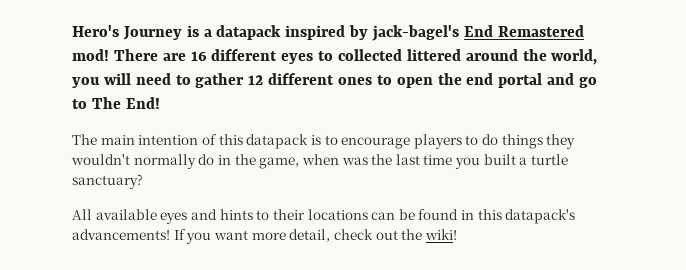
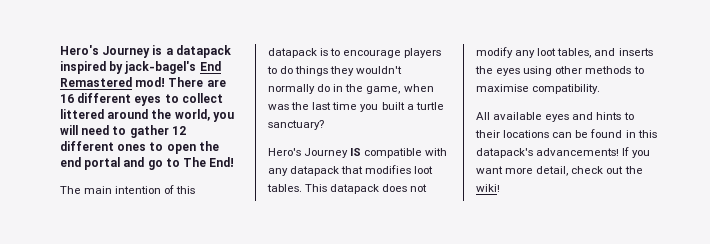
- There are 16 different eyes to collected littered around the world, you will need to gather 12 different ones to open the end portal and go to The End!
+ There are 16 different eyes to collect littered around the world, you will need to gather 12 different ones to open the end portal and go to The End!
+ Hero's Journey IS compatible with any datapack that modifies loot tables. This datapack does not modify any loot tables, and inserts the eyes using other methods to maximise compatibility.

